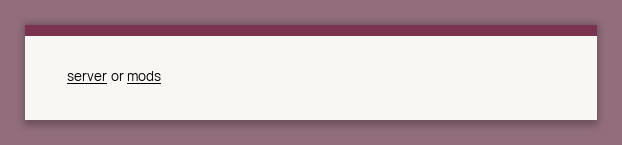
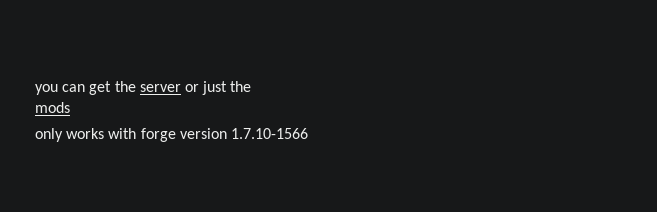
- server or mods
+ you can get the server or just the
+ mods
+ only works with forge version 1.7.10-1566

